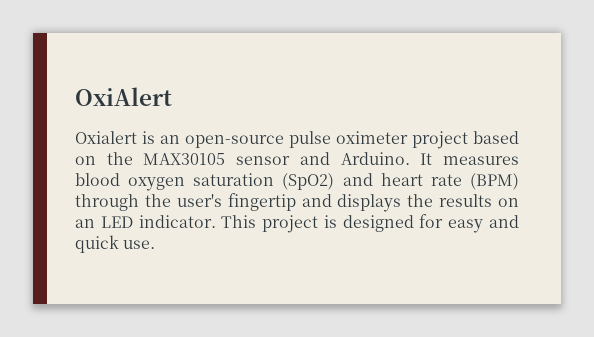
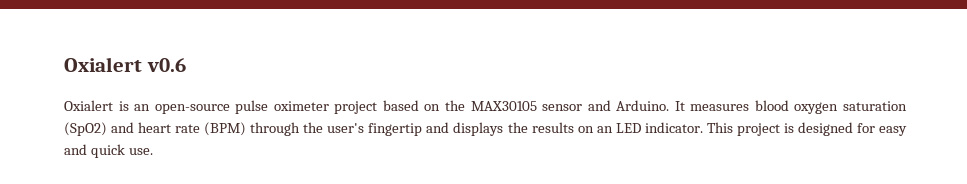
- OxiAlert
+ Oxialert v0.6

